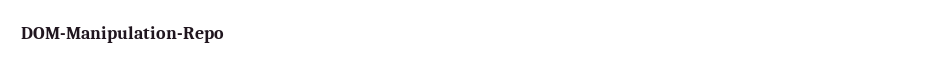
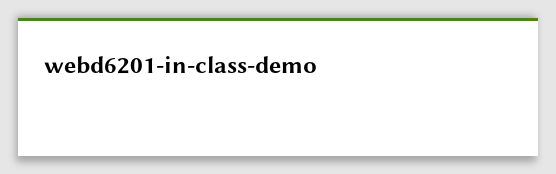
- DOM-Manipulation-Repo
+ webd6201-in-class-demo

